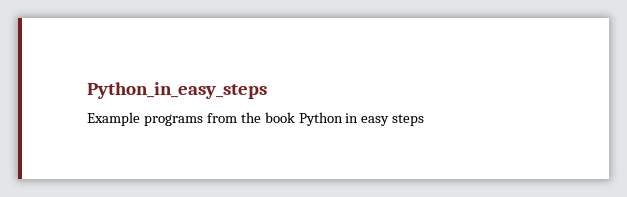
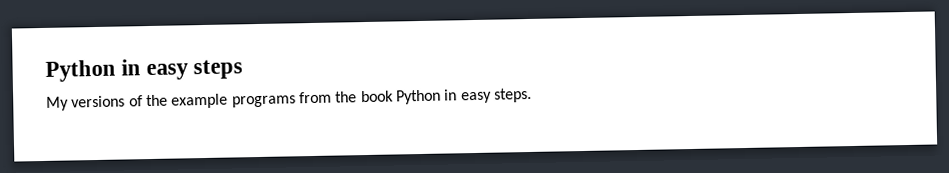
- Python_in_easy_steps
- Example programs from the book Python in easy steps
+ Python in easy steps
+ My versions of the example programs from the book Python in easy steps.

